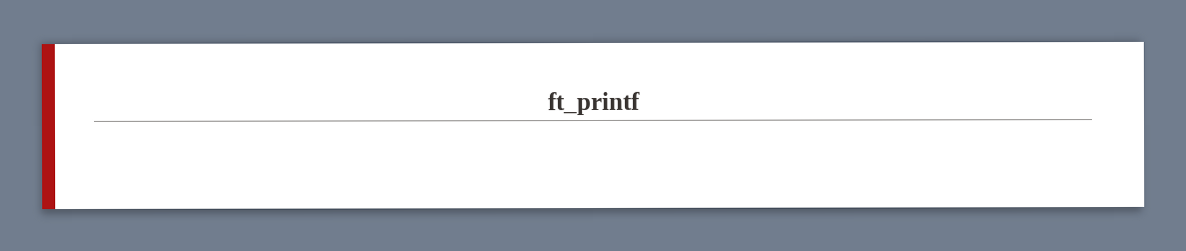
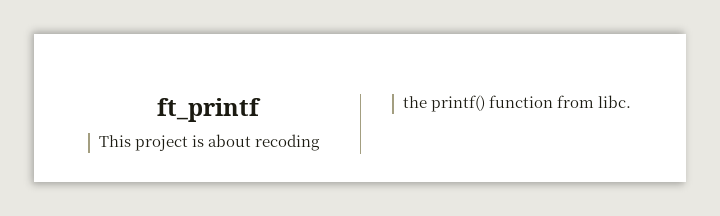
+ This project is about recoding the printf() function from libc.

